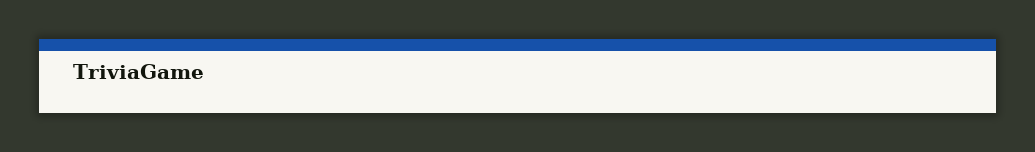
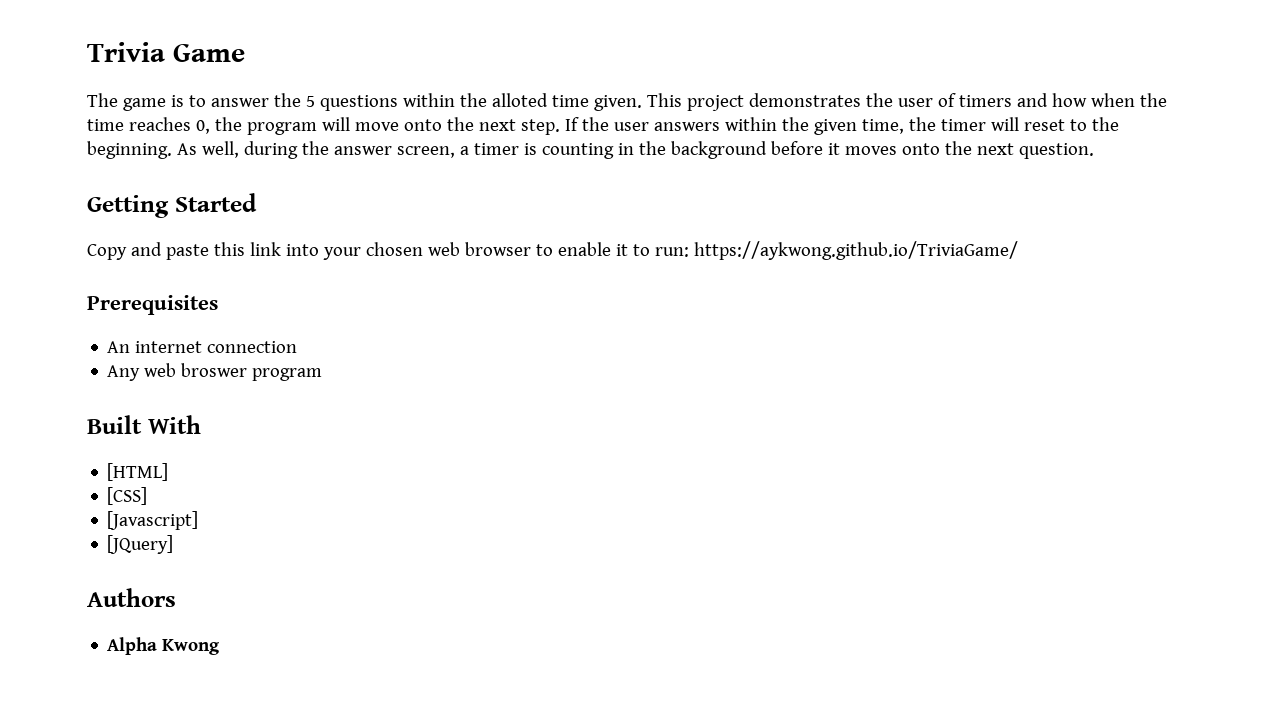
- TriviaGame
+ Trivia Game
+ The game is to answer the 5 questions within the alloted time given. This project demonstrates the user of timers and how when the time reaches 0, the program will move onto the next step. If the user answers within the given time, the timer will reset to the beginning. As well, during the answer screen, a timer is counting in the background before it moves onto the next question.
+ Getting Started
+ Copy and paste this link into your chosen web browser to enable it to run: https://aykwong.github.io/TriviaGame/
+ Prerequisites
+ An internet connection
+ Any web broswer program
+ Built With
+ [HTML]
+ [CSS]
+ [Javascript]
+ [JQuery]
+ Authors
+ Alpha Kwong

